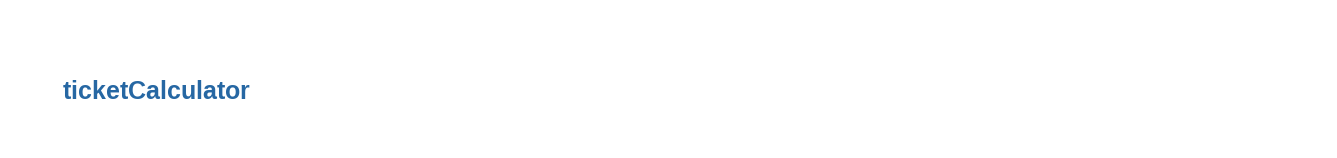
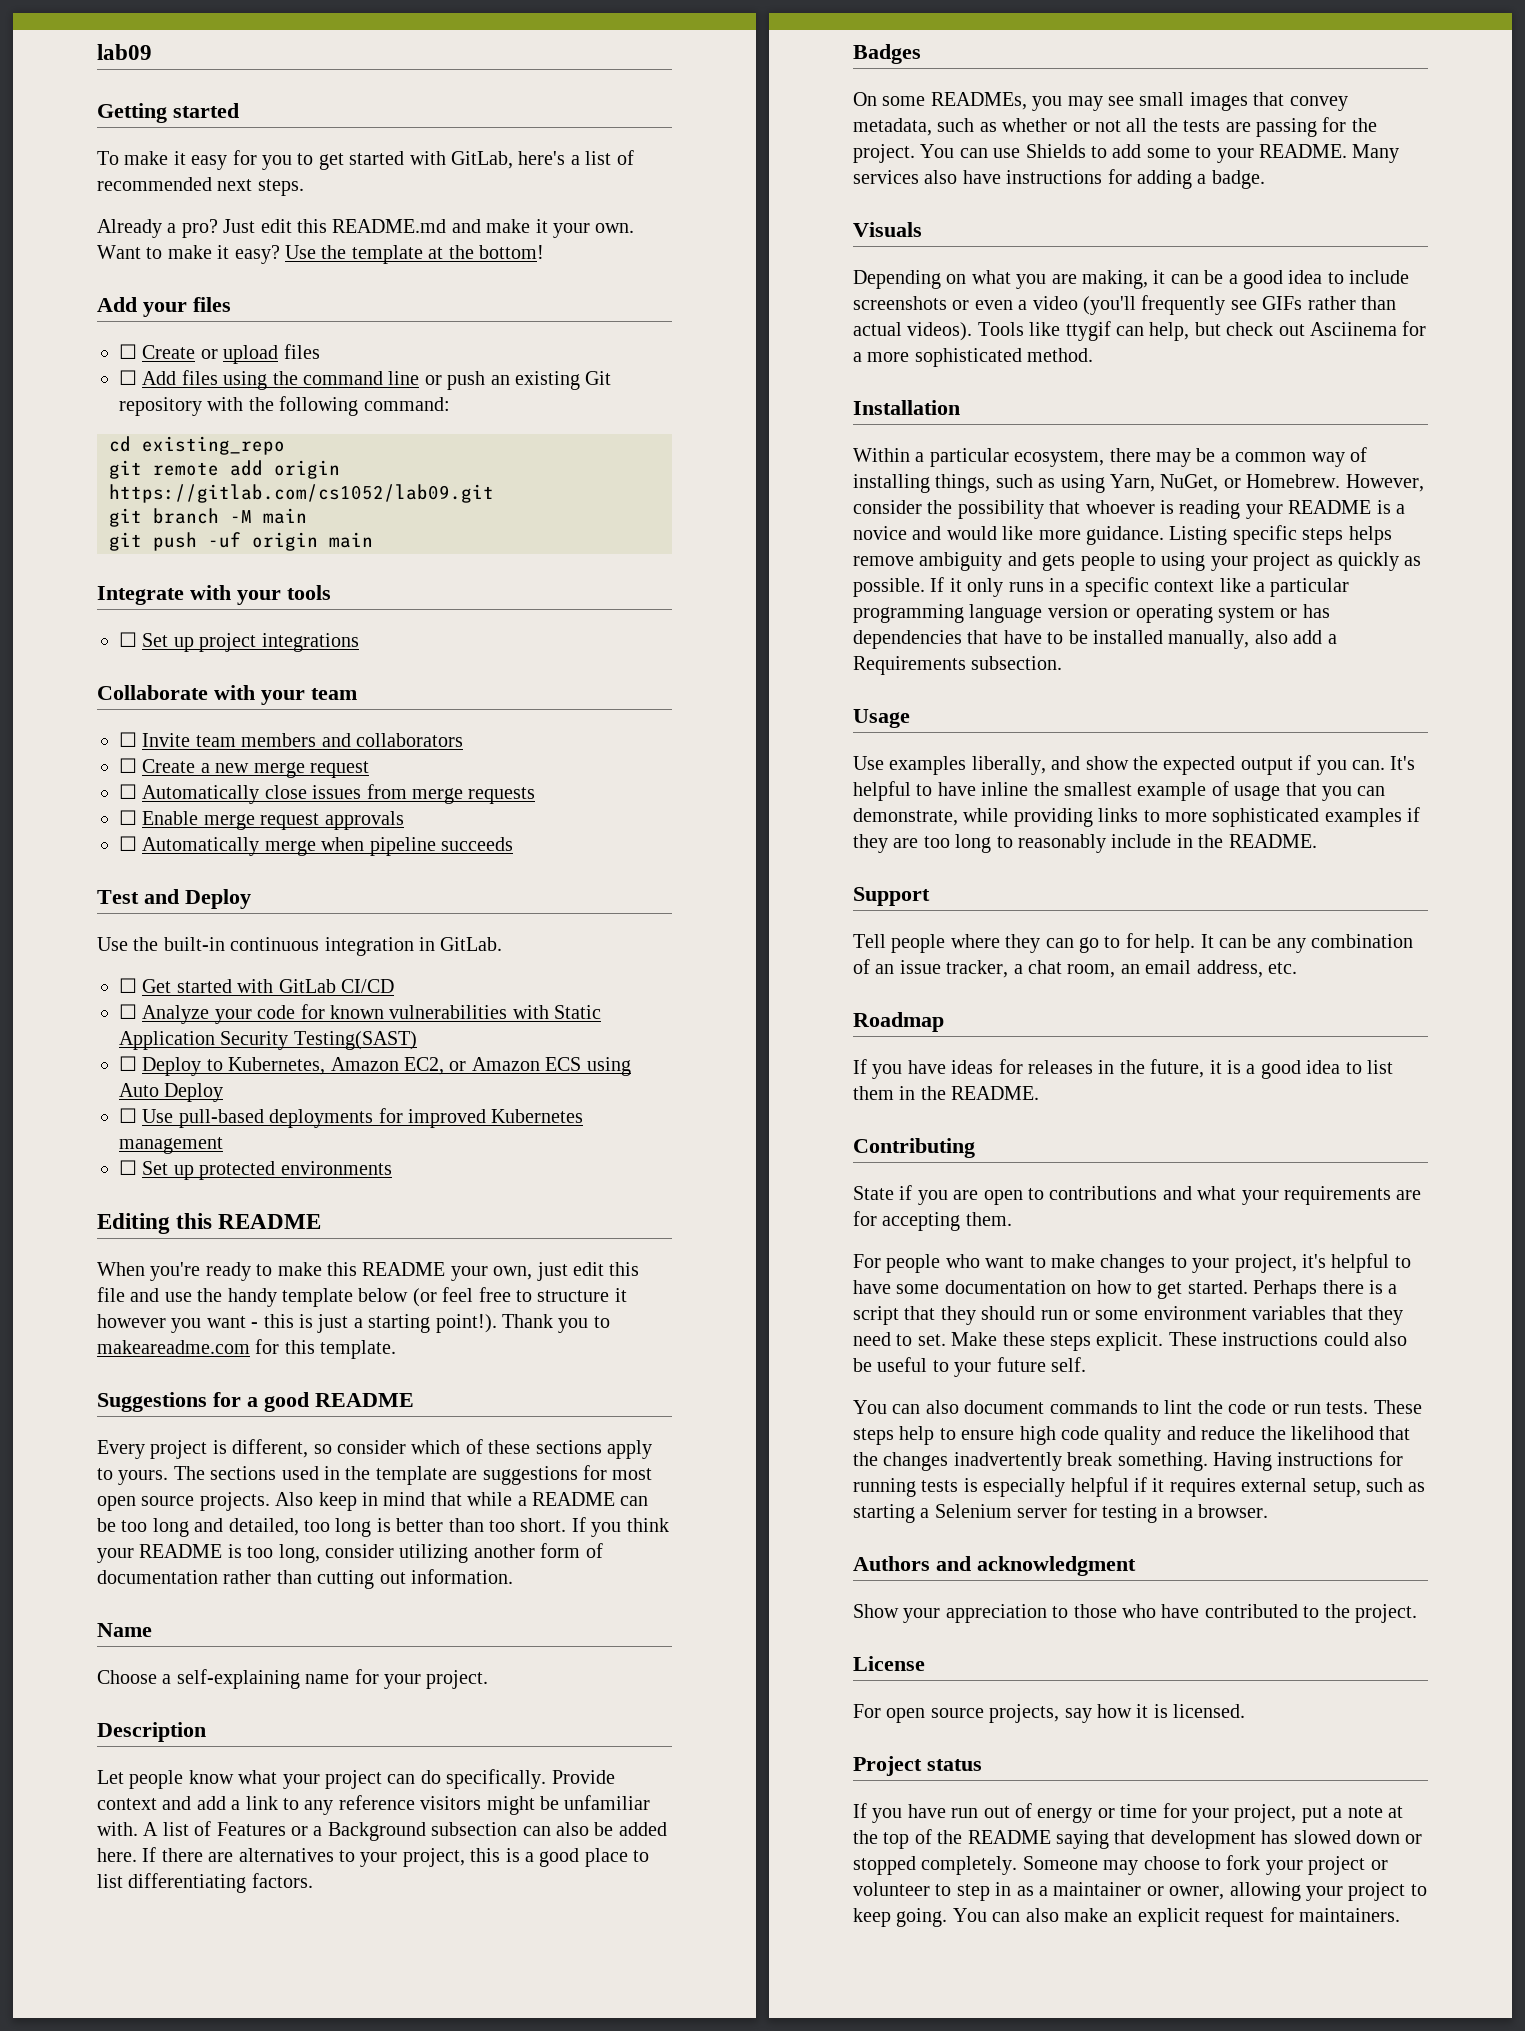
- ticketCalculator
+ lab09
+ Getting started
+ To make it easy for you to get started with GitLab, here's a list of recommended next steps.
+ Already a pro? Just edit this README.md and make it your own. Want to make it easy? Use the template at the bottom!
+ Add your files
+ ☐ Create or upload files
+ ☐ Add files using the command line or push an existing Git repository with the following command:
+ cd existing_repo
+ git remote add origin https://gitlab.com/cs1052/lab09.git
+ git branch -M main
+ git push -uf origin main
+ Integrate with your tools
+ ☐ Set up project integrations
+ Collaborate with your team
+ ☐ Invite team members and collaborators
+ ☐ Create a new merge request
+ ☐ Automatically close issues from merge requests
+ ☐ Enable merge request approvals
+ ☐ Automatically merge when pipeline succeeds
+ Test and Deploy
+ Use the built-in continuous integration in GitLab.
+ ☐ Get started with GitLab CI/CD
+ ☐ Analyze your code for known vulnerabilities with Static Application Security Testing(SAST)
+ ☐ Deploy to Kubernetes, Amazon EC2, or Amazon ECS using Auto Deploy
+ ☐ Use pull-based deployments for improved Kubernetes management
+ ☐ Set up protected environments
+ Editing this README
+ When you're ready to make this README your own, just edit this file and use the handy template below (or feel free to structure it however you want - this is just a starting point!). Thank you to makeareadme.com for this template.
+ Suggestions for a good README
+ Every project is different, so consider which of these sections apply to yours. The sections used in the template are suggestions for most open source projects. Also keep in mind that while a README can be too long and detailed, too long is better than too short. If you think your README is too long, consider utilizing another form of documentation rather than cutting out information.
+ Name
+ Choose a self-explaining name for your project.
+ Description
+ Let people know what your project can do specifically. Provide context and add a link to any reference visitors might be unfamiliar with. A list of Features or a Background subsection can also be added here. If there are alternatives to your project, this is a good place to list differentiating factors.
+ Badges
+ On some READMEs, you may see small images that convey metadata, such as whether or not all the tests are passing for the project. You can use Shields to add some to your README. Many services also have instructions for adding a badge.
+ Visuals
+ Depending on what you are making, it can be a good idea to include screenshots or even a video (you'll frequently see GIFs rather than actual videos). Tools like ttygif can help, but check out Asciinema for a more sophisticated method.
+ Installation
+ Within a particular ecosystem, there may be a common way of installing things, such as using Yarn, NuGet, or Homebrew. However, consider the possibility that whoever is reading your README is a novice and would like more guidance. Listing specific steps helps remove ambiguity and gets people to using your project as quickly as possible. If it only runs in a specific context like a particular programming language version or operating system or has dependencies that have to be installed manually, also add a Requirements subsection.
+ Usage
+ Use examples liberally, and show the expected output if you can. It's helpful to have inline the smallest example of usage that you can demonstrate, while providing links to more sophisticated examples if they are too long to reasonably include in the README.
+ Support
+ Tell people where they can go to for help. It can be any combination of an issue tracker, a chat room, an email address, etc.
+ Roadmap
+ If you have ideas for releases in the future, it is a good idea to list them in the README.
+ Contributing
+ State if you are open to contributions and what your requirements are for accepting them.
+ For people who want to make changes to your project, it's helpful to have some documentation on how to get started. Perhaps there is a script that they should run or some environment variables that they need to set. Make these steps explicit. These instructions could also be useful to your future self.
+ You can also document commands to lint the code or run tests. These steps help to ensure high code quality and reduce the likelihood that the changes inadvertently break something. Having instructions for running tests is especially helpful if it requires external setup, such as starting a Selenium server for testing in a browser.
+ Authors and acknowledgment
+ Show your appreciation to those who have contributed to the project.
+ License
+ For open source projects, say how it is licensed.
+ Project status
+ If you have run out of energy or time for your project, put a note at the top of the README saying that development has slowed down or stopped completely. Someone may choose to fork your project or volunteer to step in as a maintainer or owner, allowing your project to keep going. You can also make an explicit request for maintainers.

